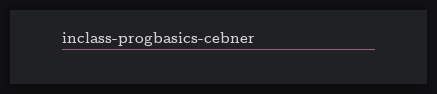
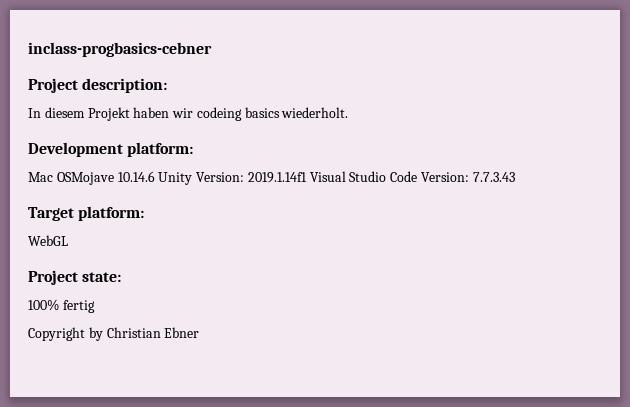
+ Project description:
+ In diesem Projekt haben wir codeing basics wiederholt.
+ Development platform:
+ Mac OSMojave 10.14.6 Unity Version: 2019.1.14f1 Visual Studio Code Version: 7.7.3.43
+ Target platform:
+ WebGL
+ Project state:
+ 100% fertig
+ Copyright by Christian Ebner

